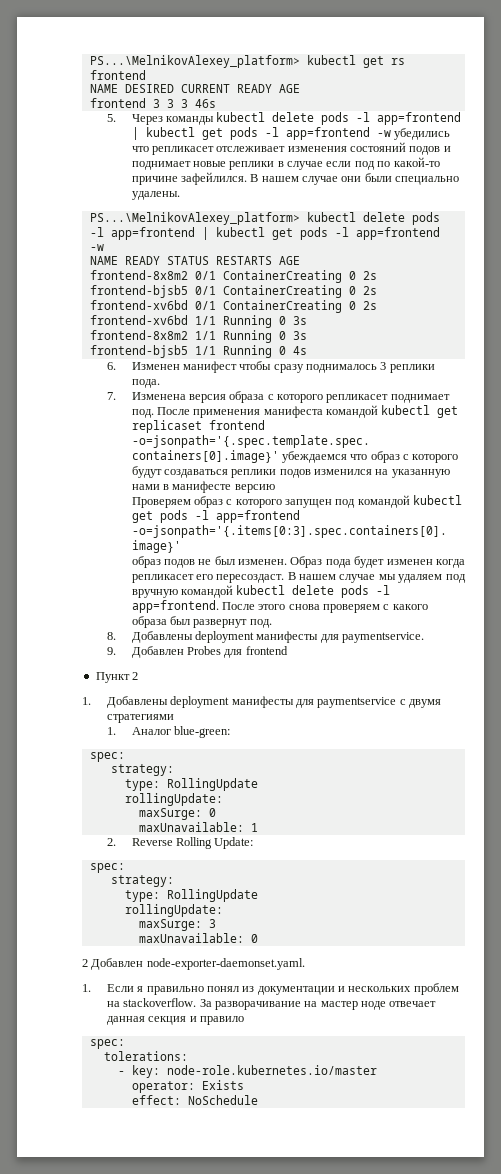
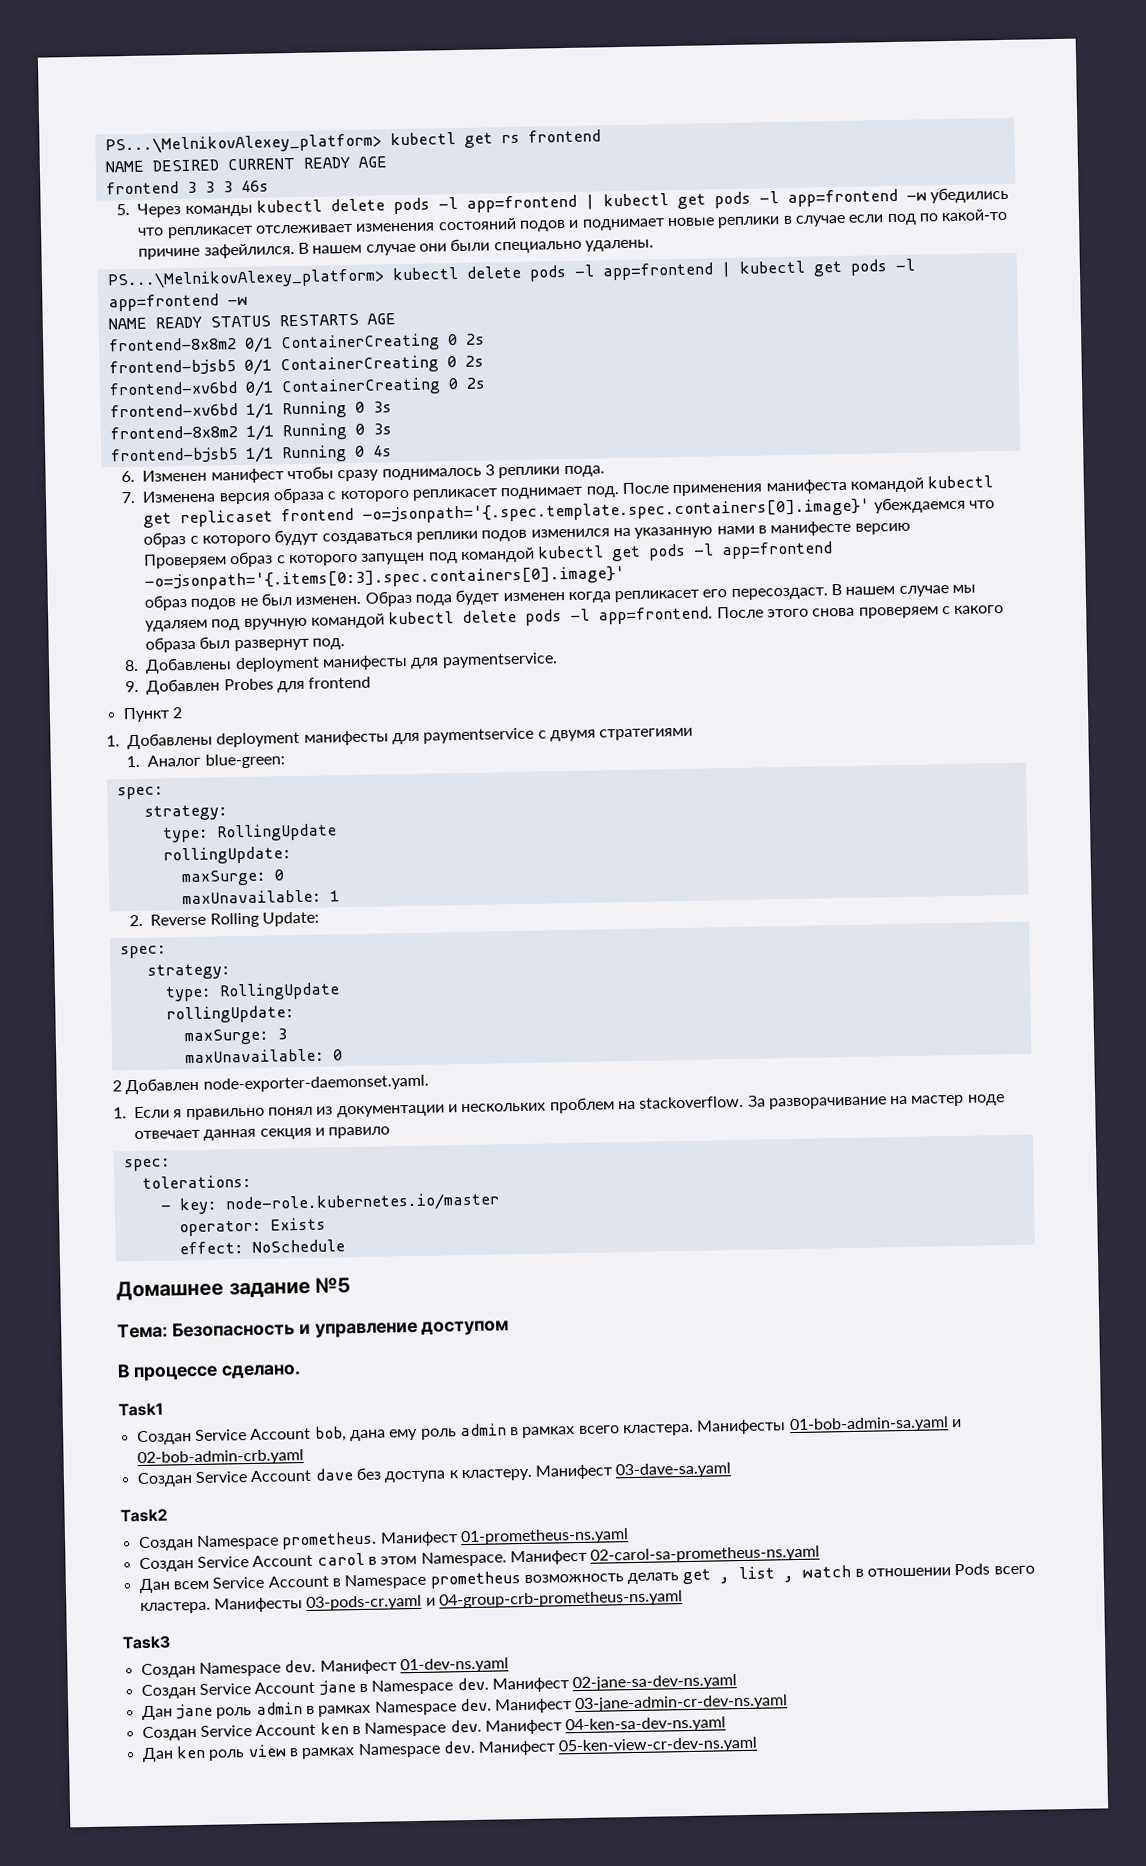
+ Домашнее задание №5
+ Тема: Безопасность и управление доступом
+ В процессе сделано.
+ Task1
+ Создан Service Account bob, дана ему роль admin в рамках всего кластера. Манифесты 01-bob-admin-sa.yaml и 02-bob-admin-crb.yaml
+ Создан Service Account dave без доступа к кластеру. Манифест 03-dave-sa.yaml
+ Task2
+ Создан Namespace prometheus. Манифест 01-prometheus-ns.yaml
+ Создан Service Account carol в этом Namespace. Манифест 02-carol-sa-prometheus-ns.yaml
+ Дан всем Service Account в Namespace prometheus возможность делать get , list , watch в отношении Pods всего кластера. Манифесты 03-pods-cr.yaml и 04-group-crb-prometheus-ns.yaml
+ Task3
+ Создан Namespace dev. Манифест 01-dev-ns.yaml
+ Создан Service Account jane в Namespace dev. Манифест 02-jane-sa-dev-ns.yaml
+ Дан jane роль admin в рамках Namespace dev. Манифест 03-jane-admin-cr-dev-ns.yaml
+ Создан Service Account ken в Namespace dev. Манифест 04-ken-sa-dev-ns.yaml
+ Дан ken роль view в рамках Namespace dev. Манифест 05-ken-view-cr-dev-ns.yaml

